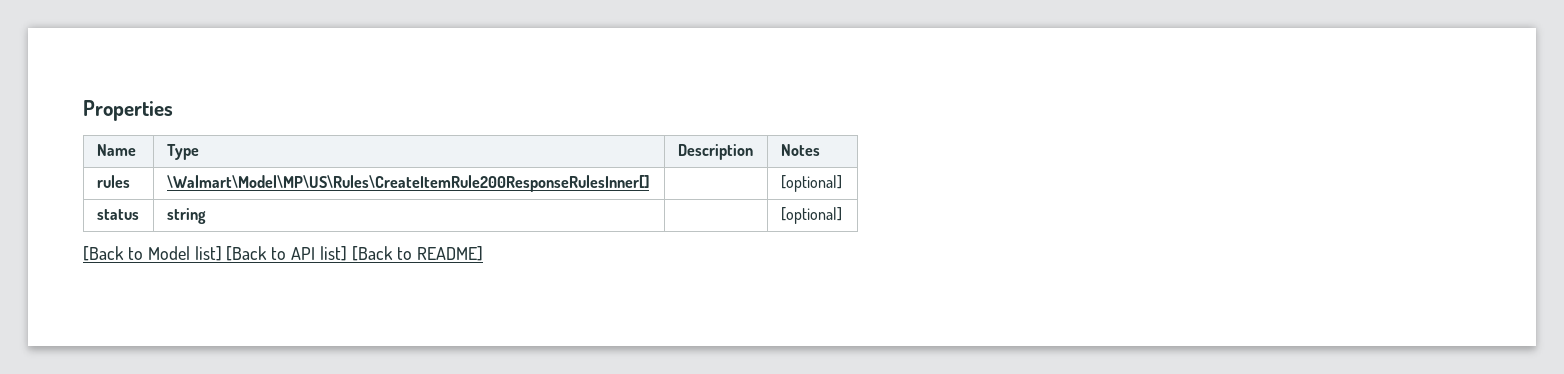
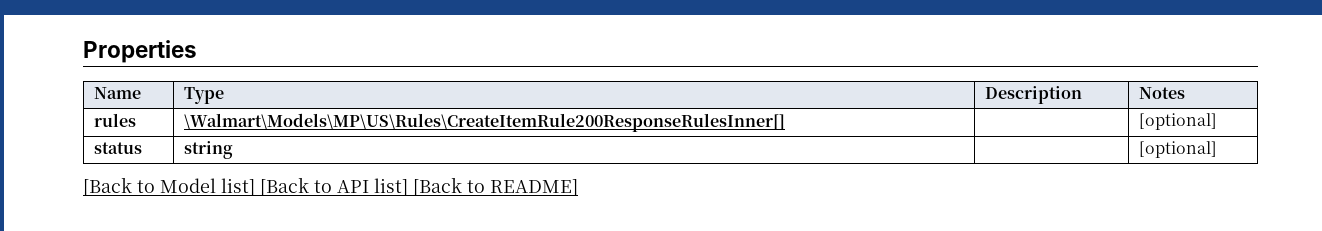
- rules | \Walmart\Model\MP\US\Rules\CreateItemRule200ResponseRulesInner[] | | [optional]
+ rules | \Walmart\Models\MP\US\Rules\CreateItemRule200ResponseRulesInner[] | | [optional]

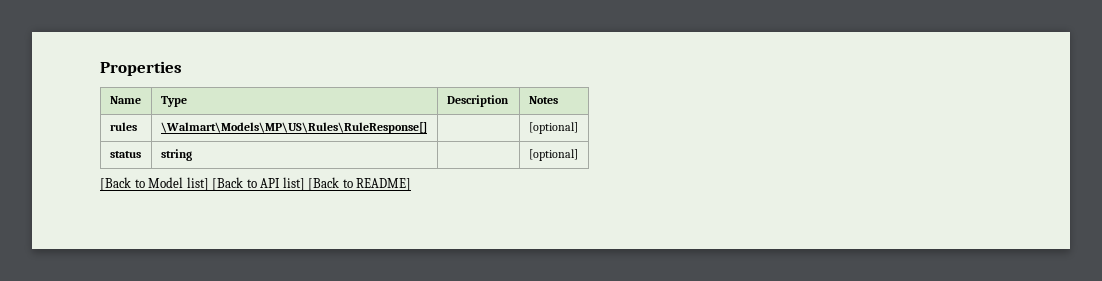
- rules | \Walmart\Models\MP\US\Rules\CreateItemRule200ResponseRulesInner[] | | [optional]
+ rules | \Walmart\Models\MP\US\Rules\RuleResponse[] | | [optional]

